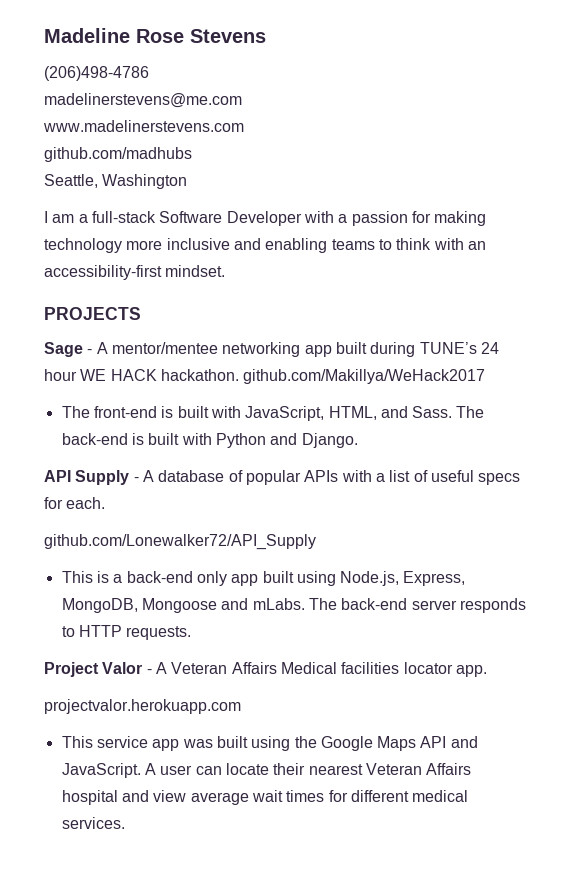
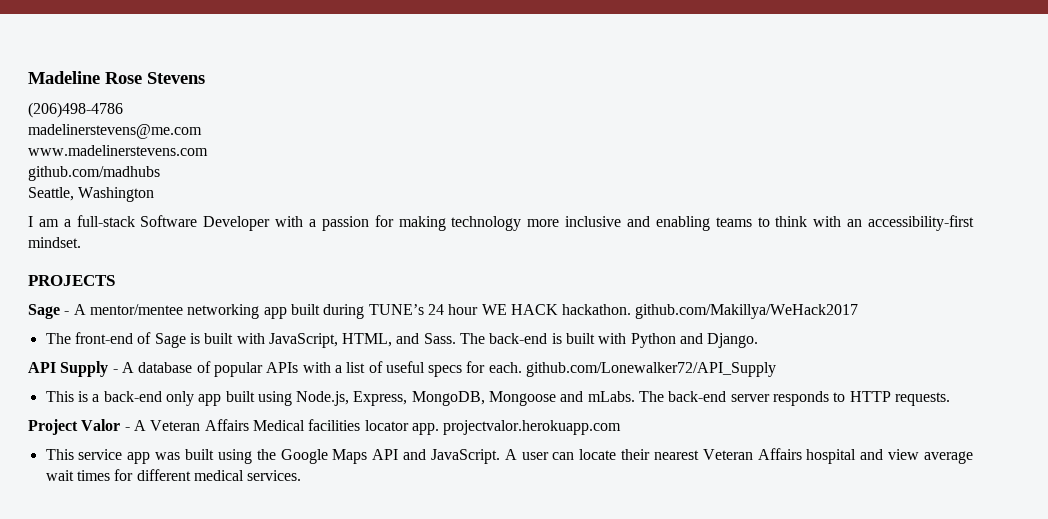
- The front-end is built with JavaScript, HTML, and Sass.
+ The front-end of Sage is built with JavaScript, HTML, and Sass.
- API Supply - A database of popular APIs with a list of useful specs for each.
- github.com/Lonewalker72/API_Supply
+ API Supply - A database of popular APIs with a list of useful specs for each. github.com/Lonewalker72/API_Supply
- Project Valor - A Veteran Affairs Medical facilities locator app.
- projectvalor.herokuapp.com
+ Project Valor - A Veteran Affairs Medical facilities locator app. projectvalor.herokuapp.com

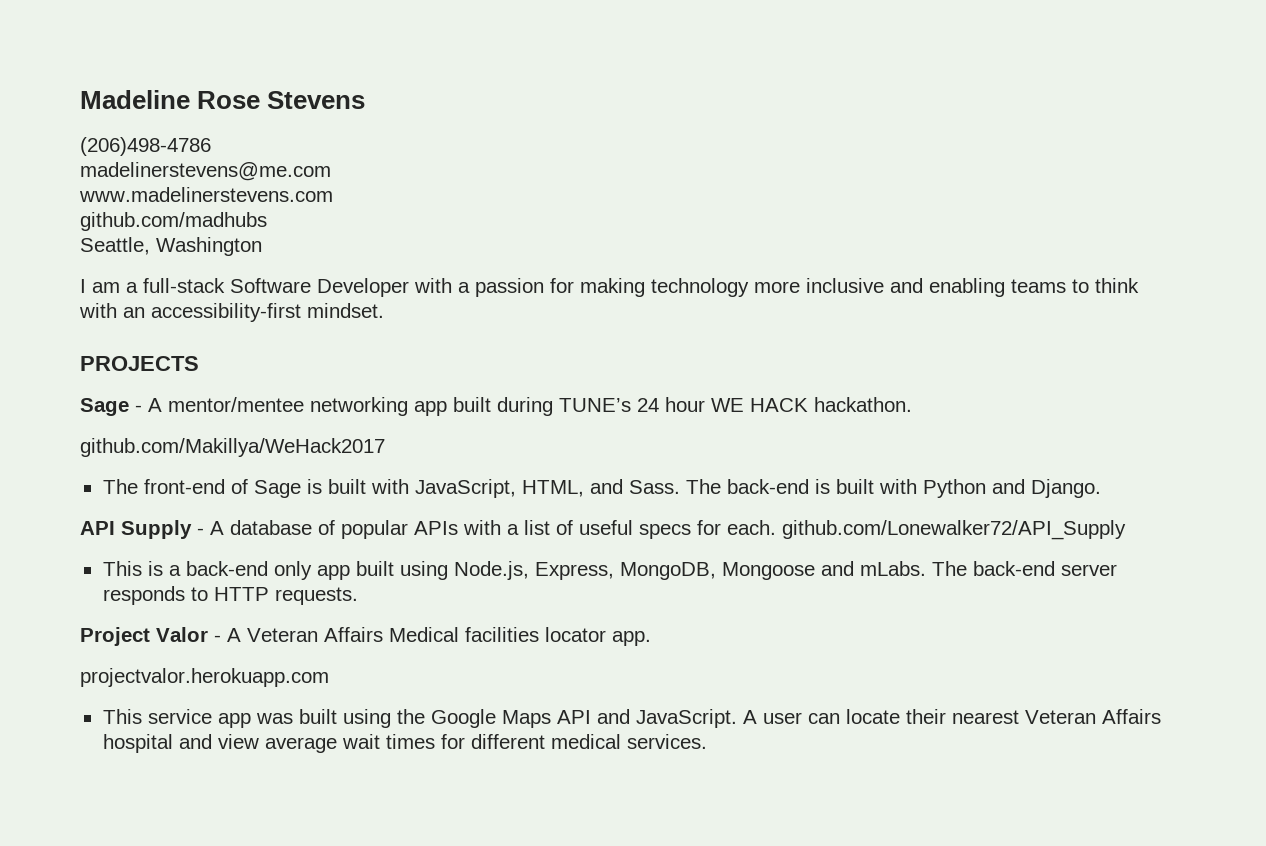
- Sage - A mentor/mentee networking app built during TUNE’s 24 hour WE HACK hackathon. github.com/Makillya/WeHack2017
+ Sage - A mentor/mentee networking app built during TUNE’s 24 hour WE HACK hackathon.
+ github.com/Makillya/WeHack2017
- Project Valor - A Veteran Affairs Medical facilities locator app. projectvalor.herokuapp.com
+ Project Valor - A Veteran Affairs Medical facilities locator app.
+ projectvalor.herokuapp.com

